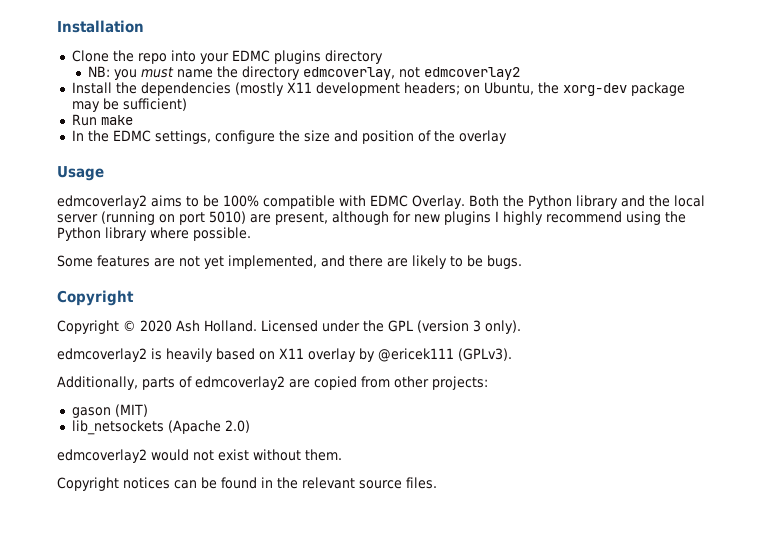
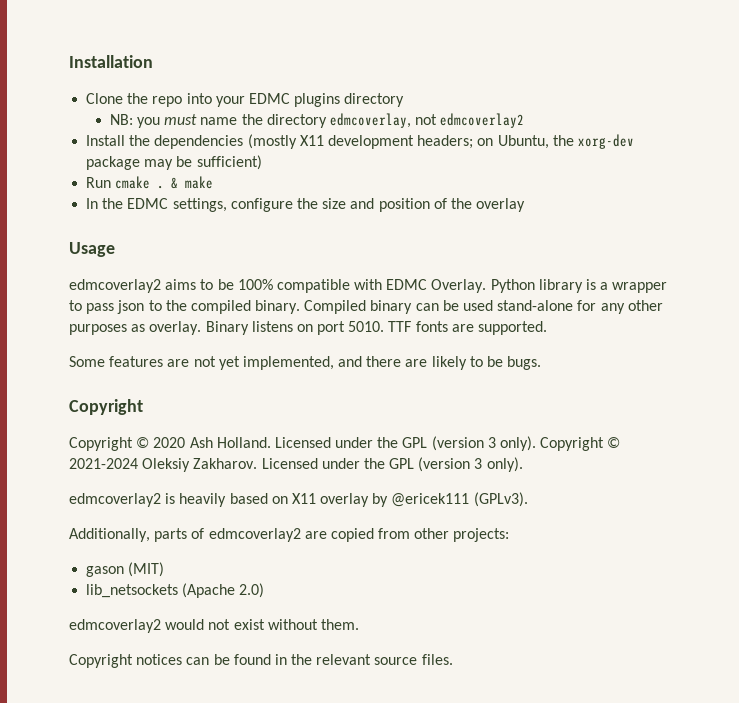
- Run make
+ Run cmake . & make
- Both the Python library and the local server (running on port 5010) are present, although for new plugins I highly recommend using the Python library where possible.
+ Python library is a wrapper to pass json to the compiled binary. Compiled binary can be used stand-alone for any other purposes as overlay. Binary listens on port 5010. TTF fonts are supported.
+ Copyright © 2021-2024 Oleksiy Zakharov. Licensed under the GPL (version 3 only).

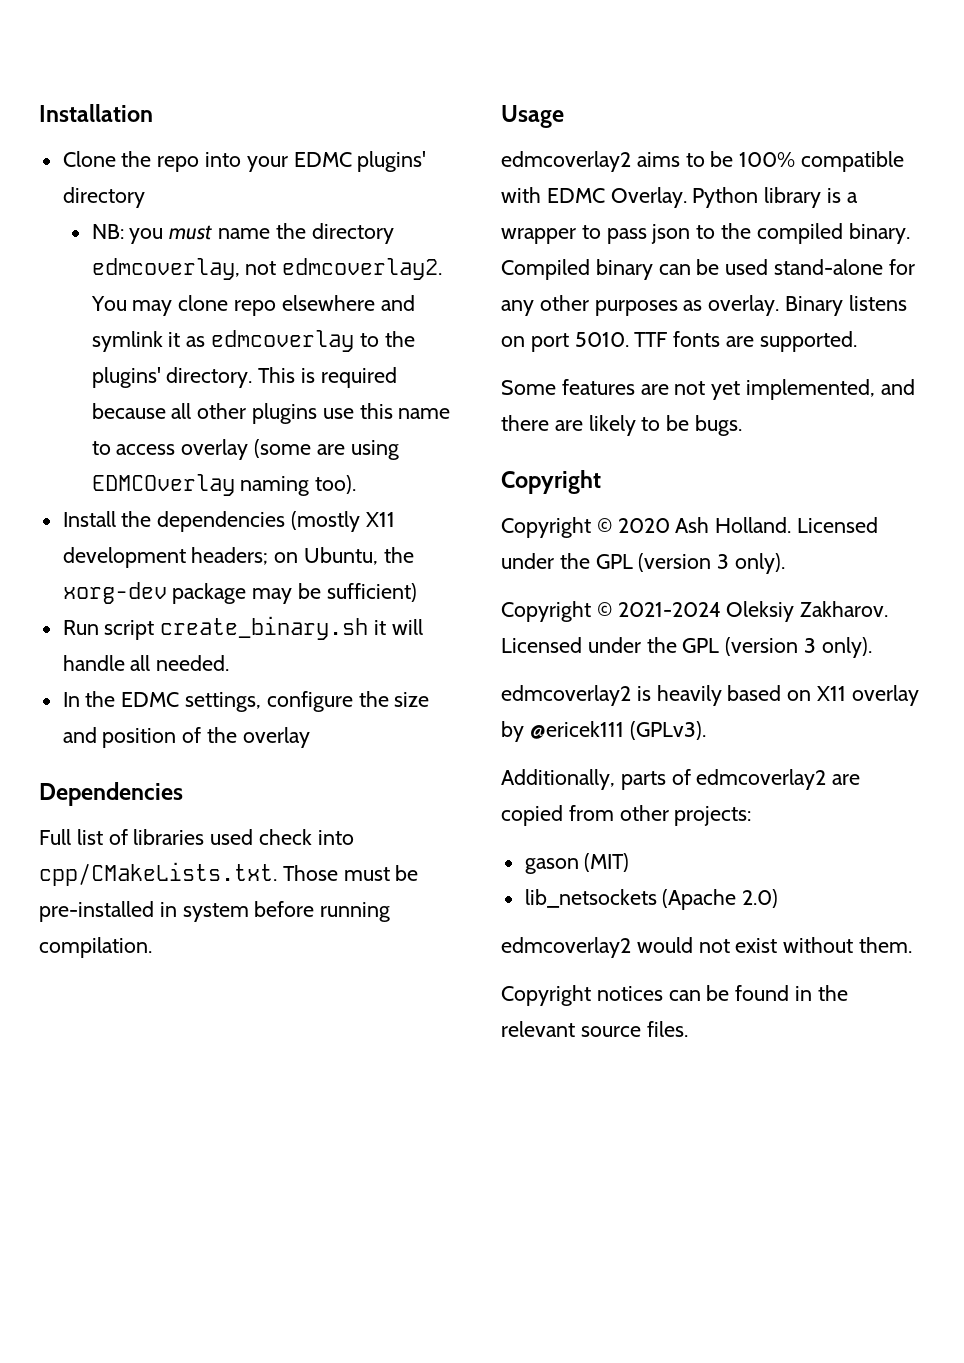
- Clone the repo into your EDMC plugins directory
+ Clone the repo into your EDMC plugins' directory
- NB: you must name the directory edmcoverlay, not edmcoverlay2
+ NB: you must name the directory edmcoverlay, not edmcoverlay2. You may clone repo elsewhere and symlink it as edmcoverlay to the plugins' directory. This is required because all other plugins use this name to access overlay (some are using EDMCOverlay naming too).
- Run cmake . & make
+ Run script create_binary.sh it will handle all needed.
+ Dependencies
+ Full list of libraries used check into cpp/CMakeLists.txt. Those must be pre-installed in system before running compilation.
- Copyright © 2020 Ash Holland. Licensed under the GPL (version 3 only). Copyright © 2021-2024 Oleksiy Zakharov.
+ Copyright © 2020 Ash Holland. Licensed under the GPL (version 3 only).
+ Copyright © 2021-2024 Oleksiy Zakharov.

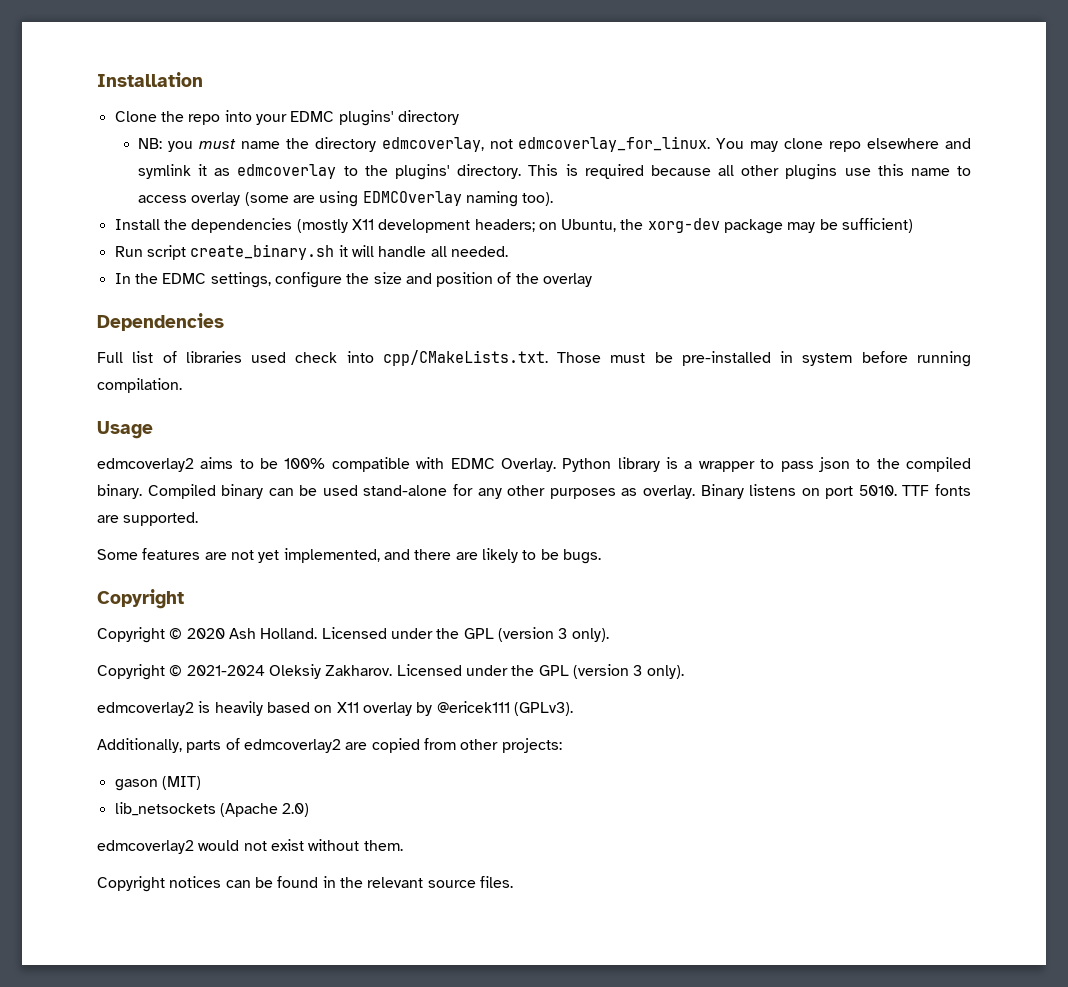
- NB: you must name the directory edmcoverlay, not edmcoverlay2.
+ NB: you must name the directory edmcoverlay, not edmcoverlay_for_linux.

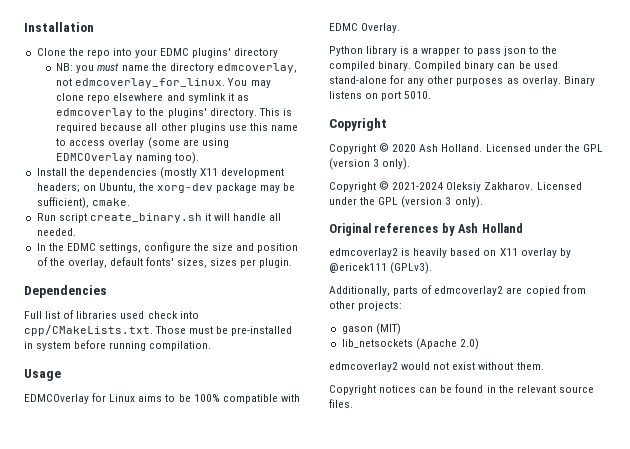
- Install the dependencies (mostly X11 development headers; on Ubuntu, the xorg-dev package may be sufficient)
+ Install the dependencies (mostly X11 development headers; on Ubuntu, the xorg-dev package may be sufficient), cmake.
- In the EDMC settings, configure the size and position of the overlay
+ In the EDMC settings, configure the size and position of the overlay, default fonts' sizes, sizes per plugin.
- edmcoverlay2 aims to be 100% compatible with EDMC Overlay. Python library is a wrapper to pass json to the compiled binary.
+ EDMCOverlay for Linux aims to be 100% compatible with EDMC Overlay.
+ Python library is a wrapper to pass json to the compiled binary.
- TTF fonts are supported.
- Some features are not yet implemented, and there are likely to be bugs.
+ Original references by Ash Holland

